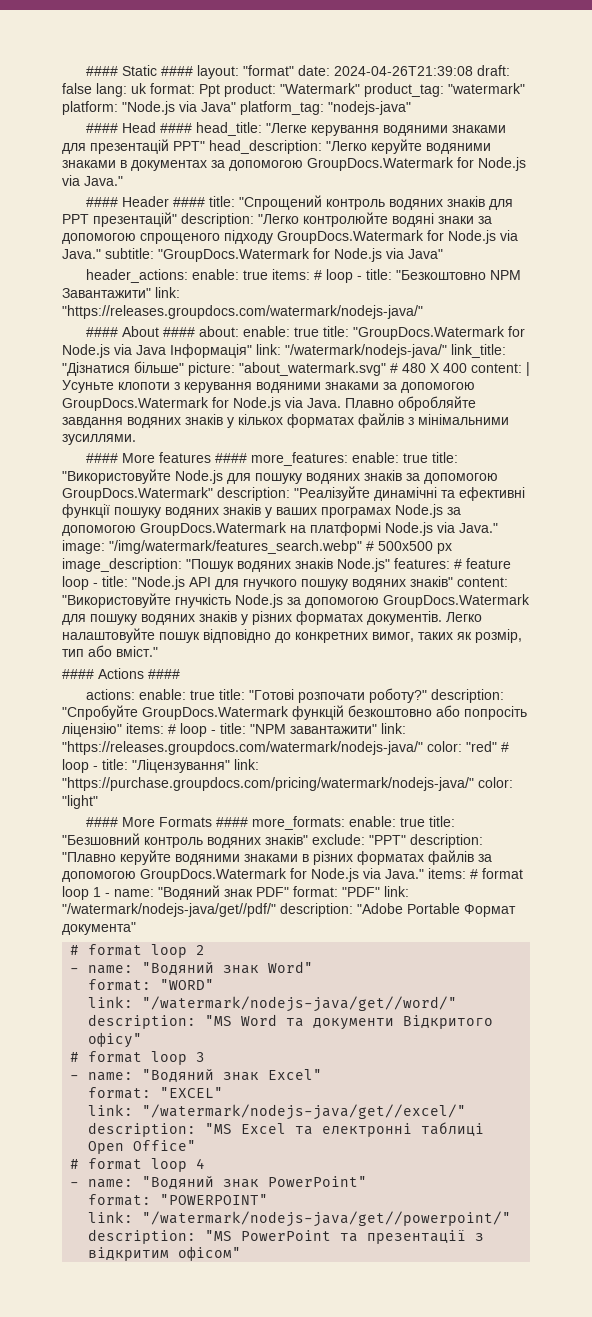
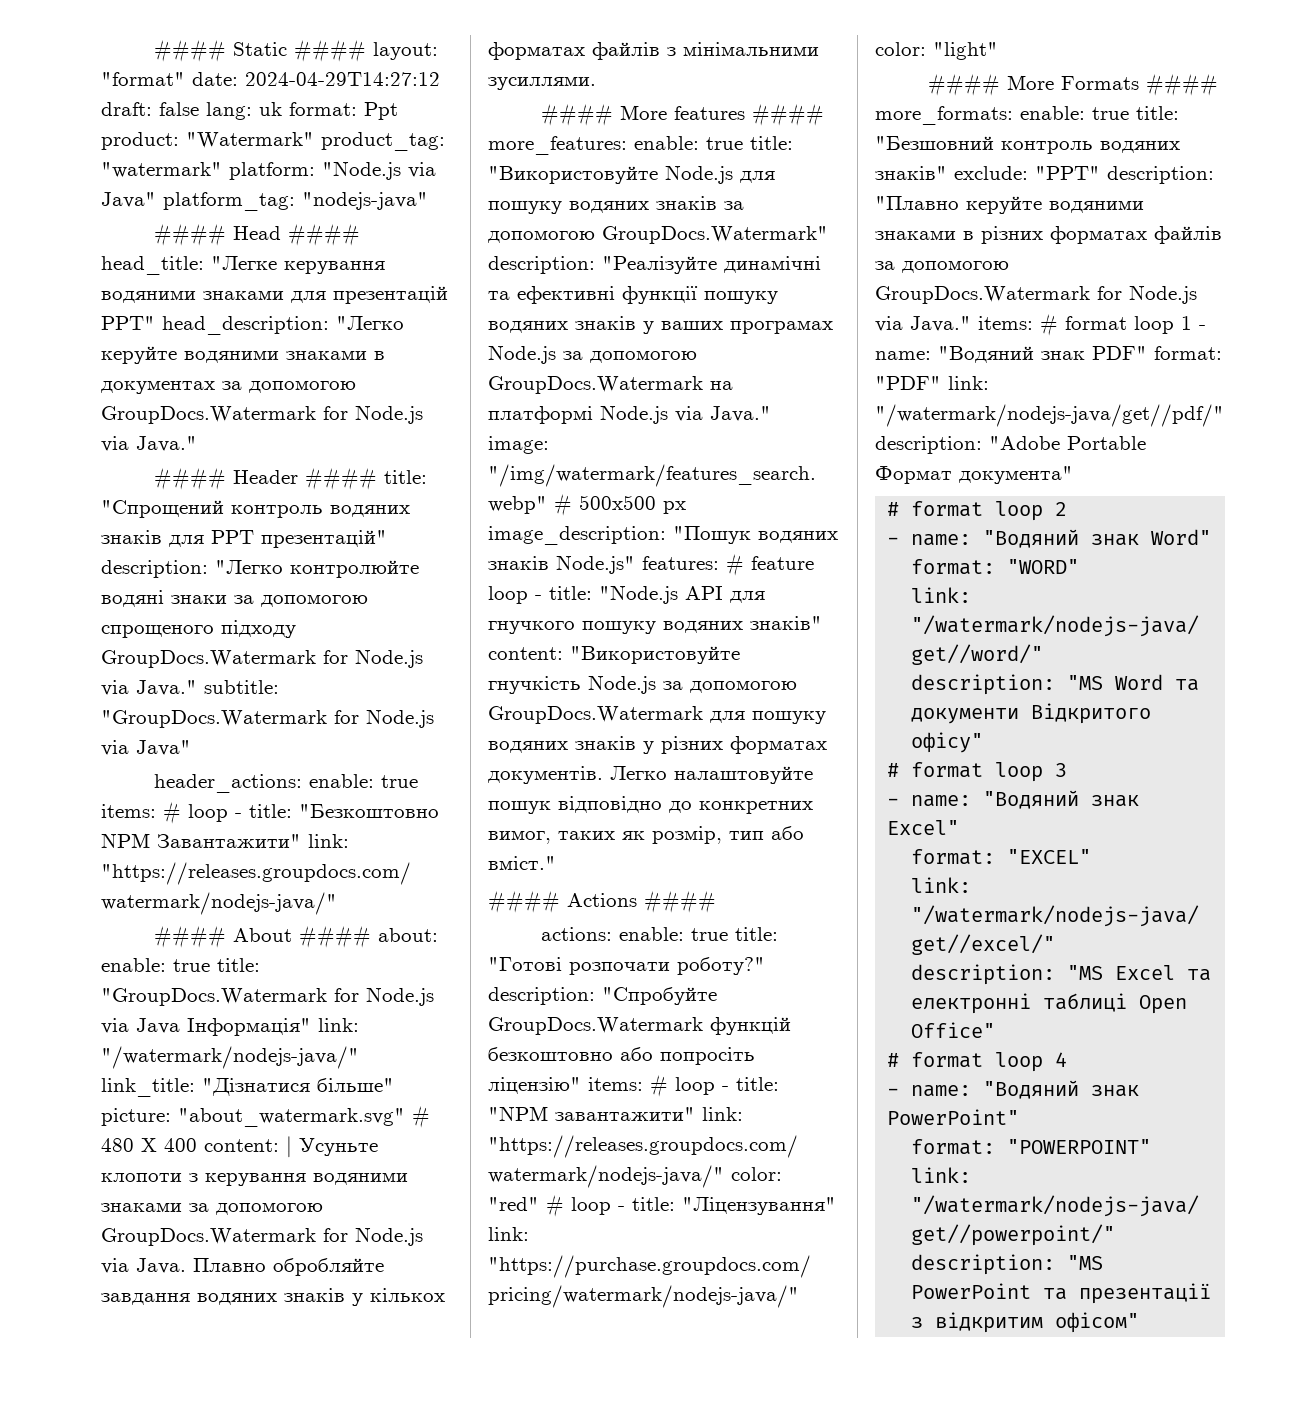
- #### Static #### layout: "format" date: 2024-04-26T21:39:08 draft: false lang: uk format: Ppt product: "Watermark" product_tag: "watermark" platform: "Node.js via Java" platform_tag: "nodejs-java"
+ #### Static #### layout: "format" date: 2024-04-29T14:27:12 draft: false lang: uk format: Ppt product: "Watermark" product_tag: "watermark" platform: "Node.js via Java" platform_tag: "nodejs-java"

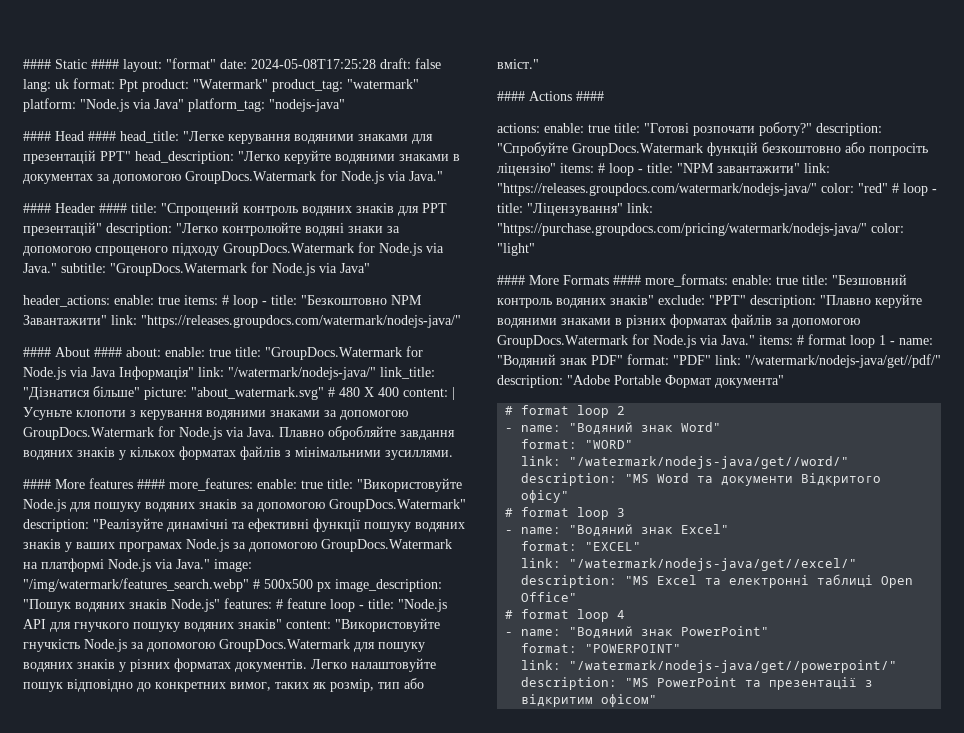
- #### Static #### layout: "format" date: 2024-04-29T14:27:12 draft: false lang: uk format: Ppt product: "Watermark" product_tag: "watermark" platform: "Node.js via Java" platform_tag: "nodejs-java"
+ #### Static #### layout: "format" date: 2024-05-08T17:25:28 draft: false lang: uk format: Ppt product: "Watermark" product_tag: "watermark" platform: "Node.js via Java" platform_tag: "nodejs-java"

